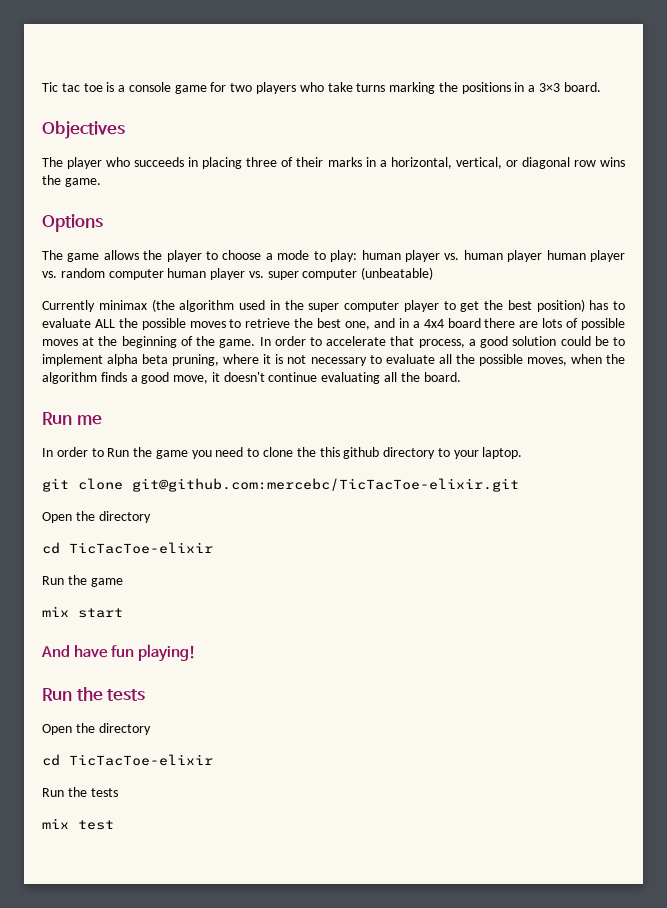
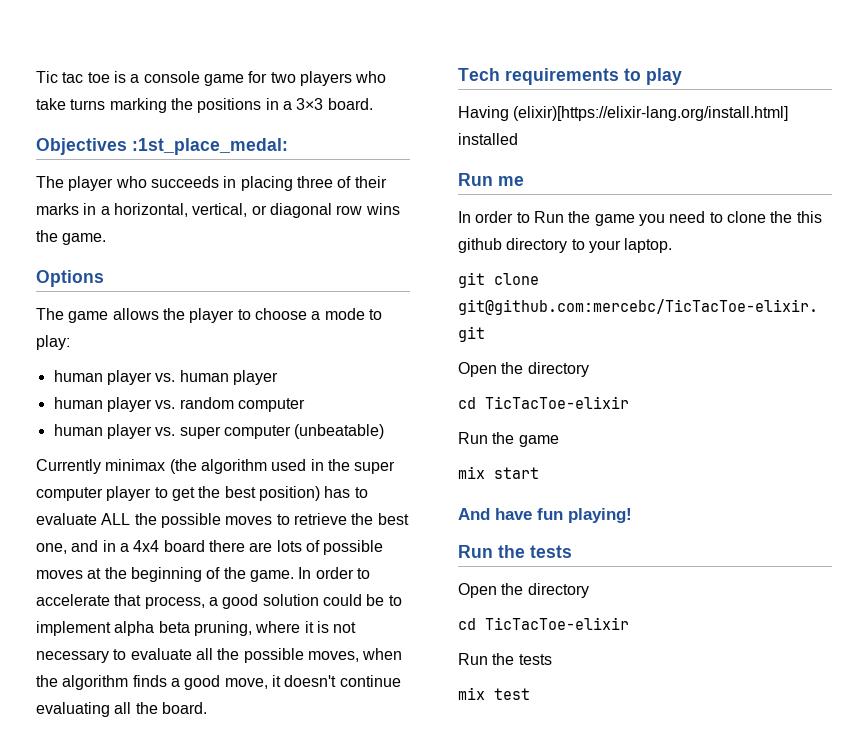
- Objectives
+ Objectives :1st_place_medal:
- The game allows the player to choose a mode to play: human player vs. human player human player vs. random computer human player vs. super computer (unbeatable)
+ The game allows the player to choose a mode to play:
+ human player vs. human player
+ human player vs. random computer
+ human player vs. super computer (unbeatable)
+ Tech requirements to play
+ Having (elixir)[https://elixir-lang.org/install.html] installed

